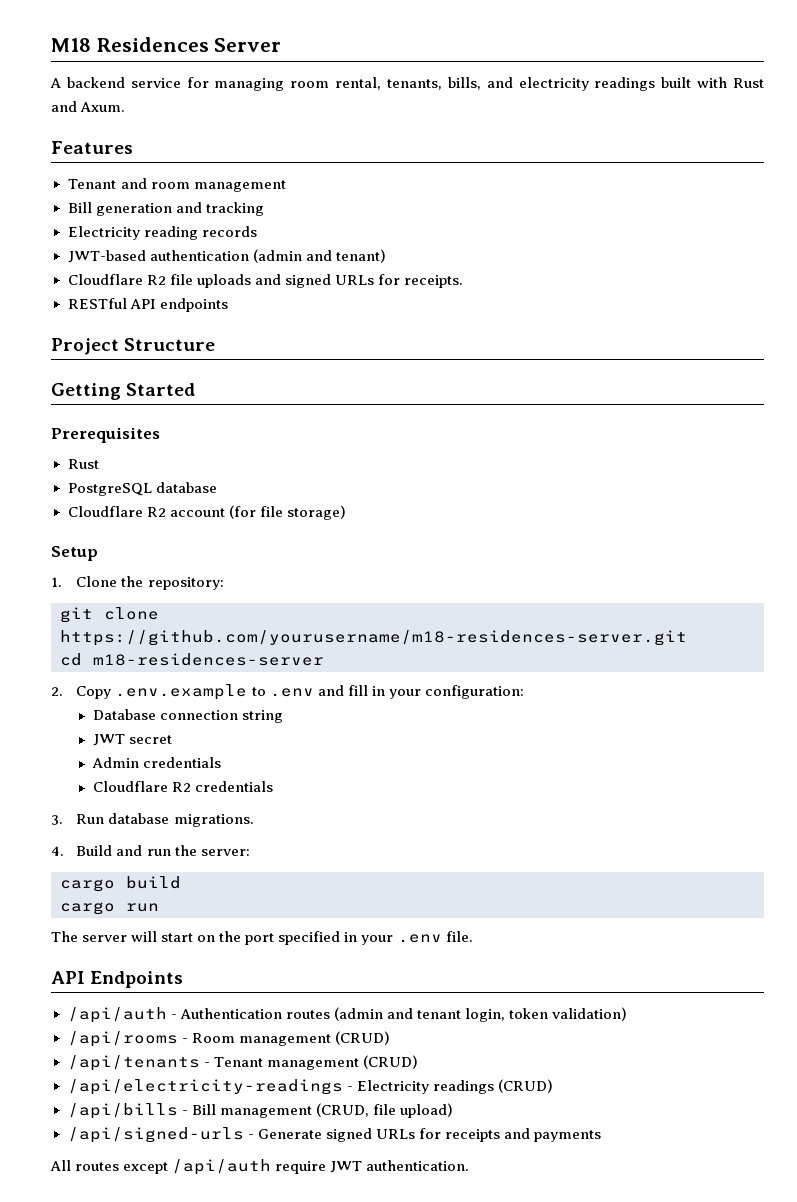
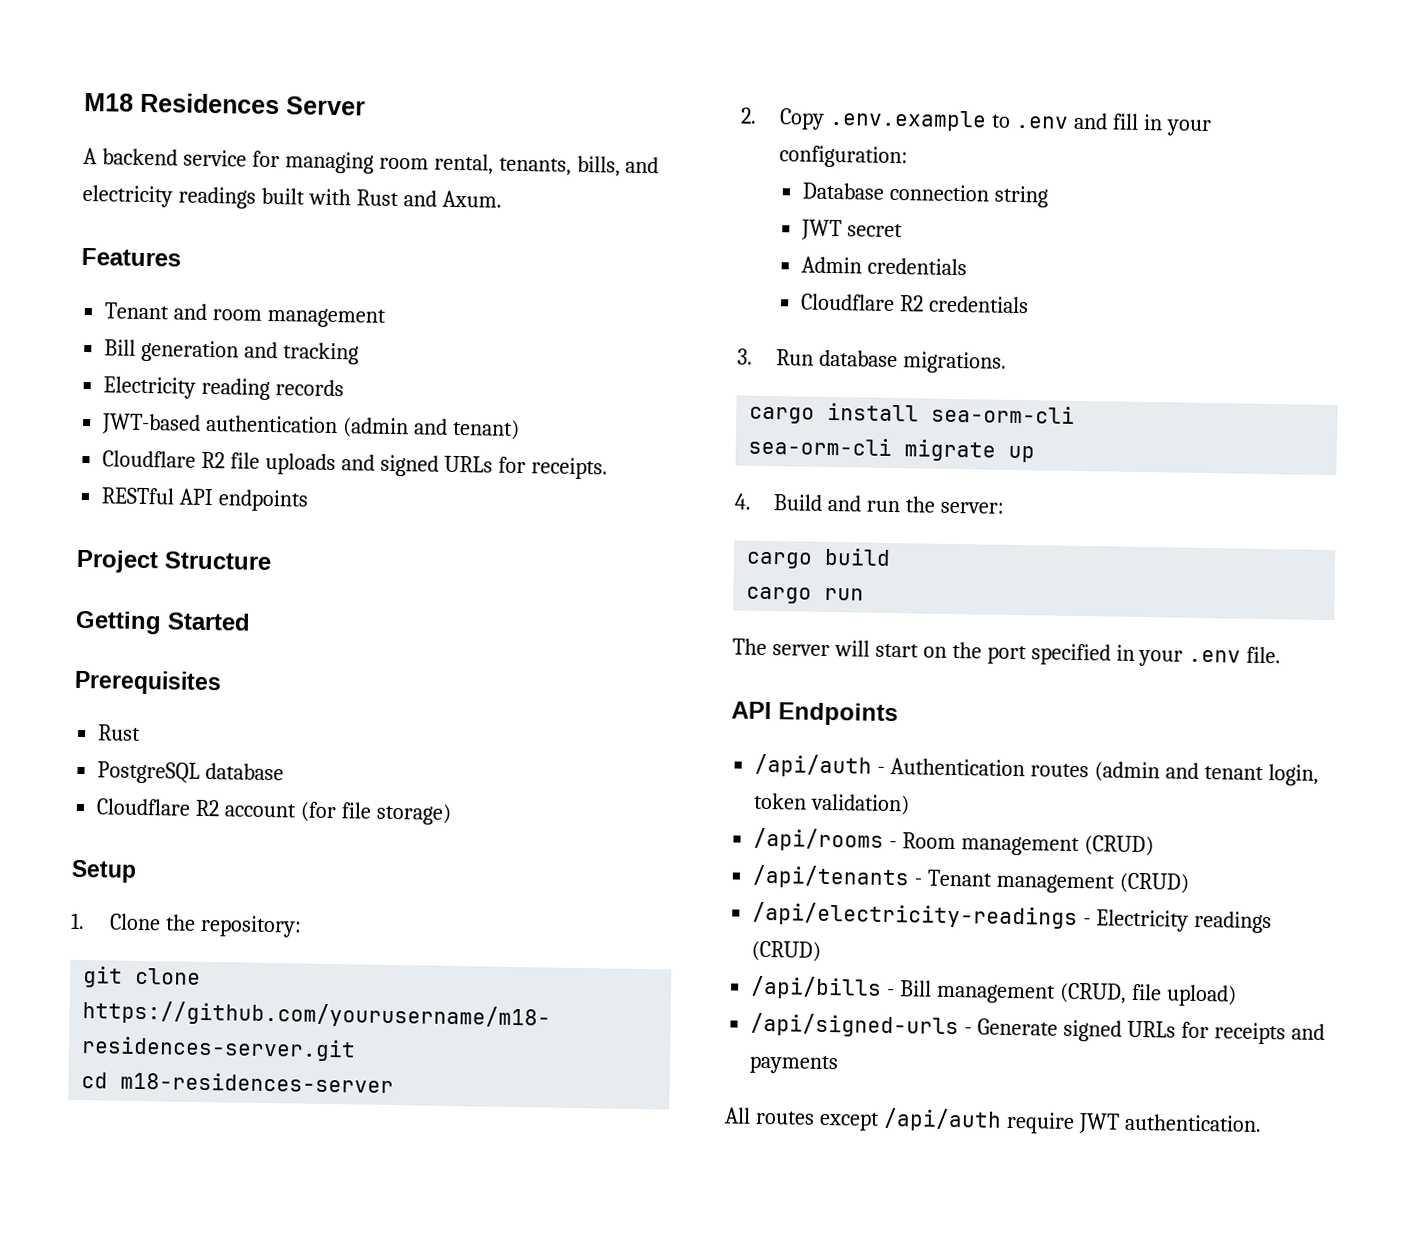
+ cargo install sea-orm-cli
+ sea-orm-cli migrate up

